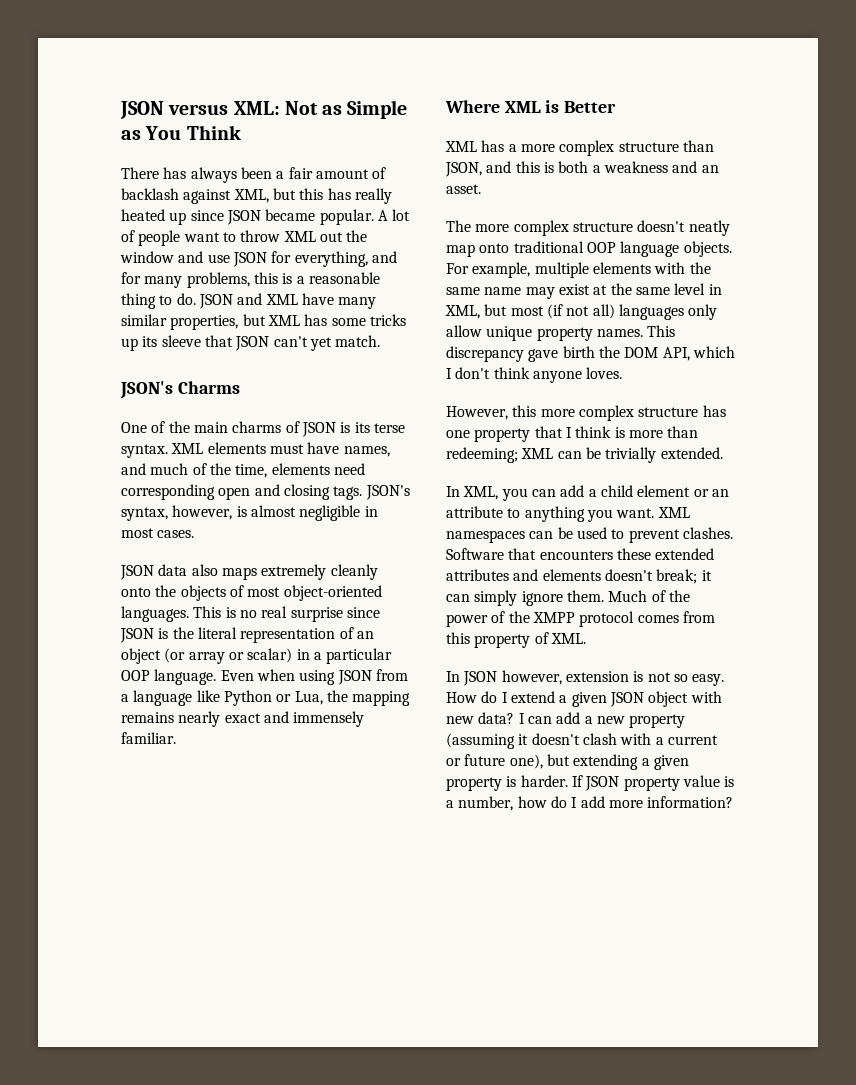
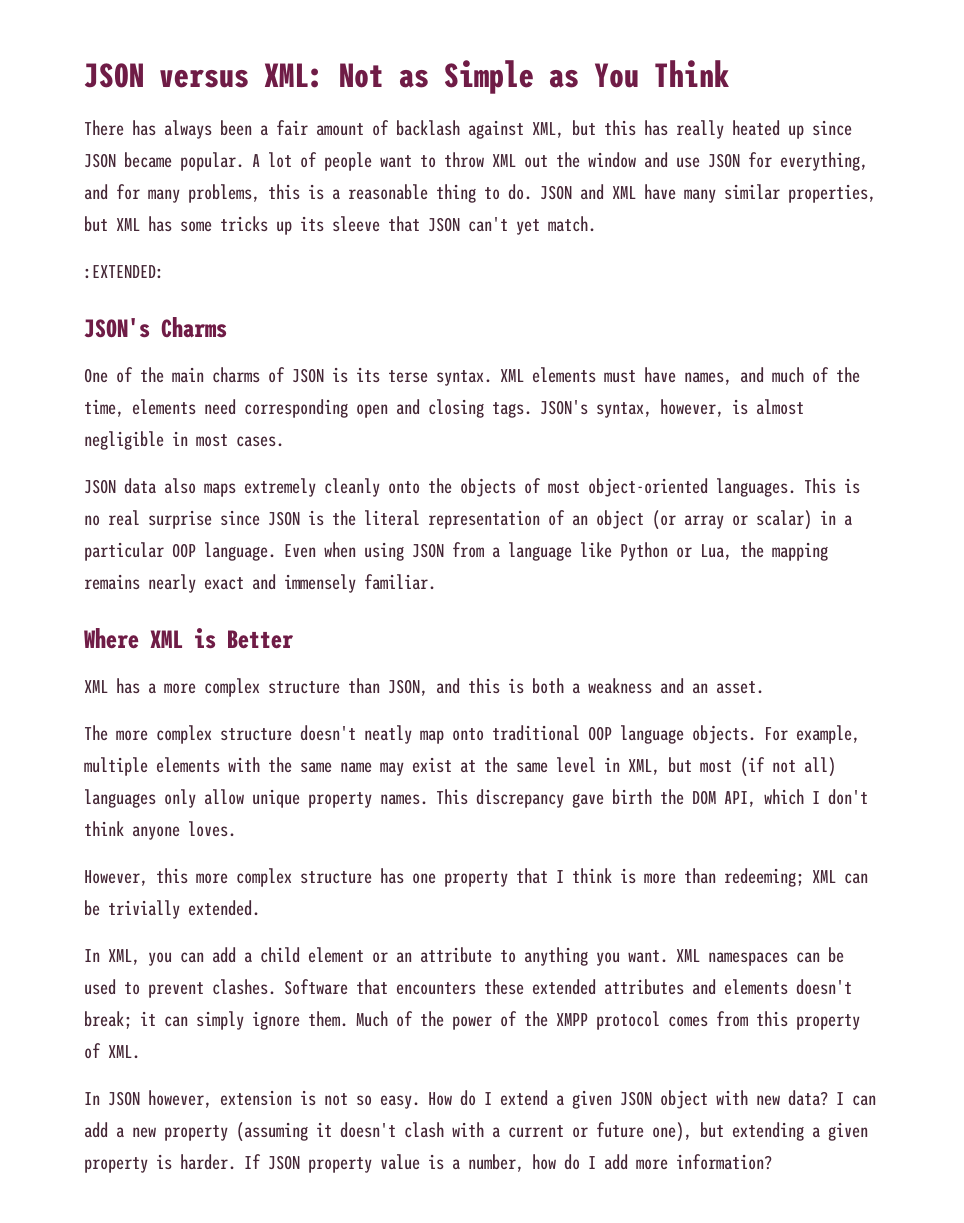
+ :EXTENDED:

